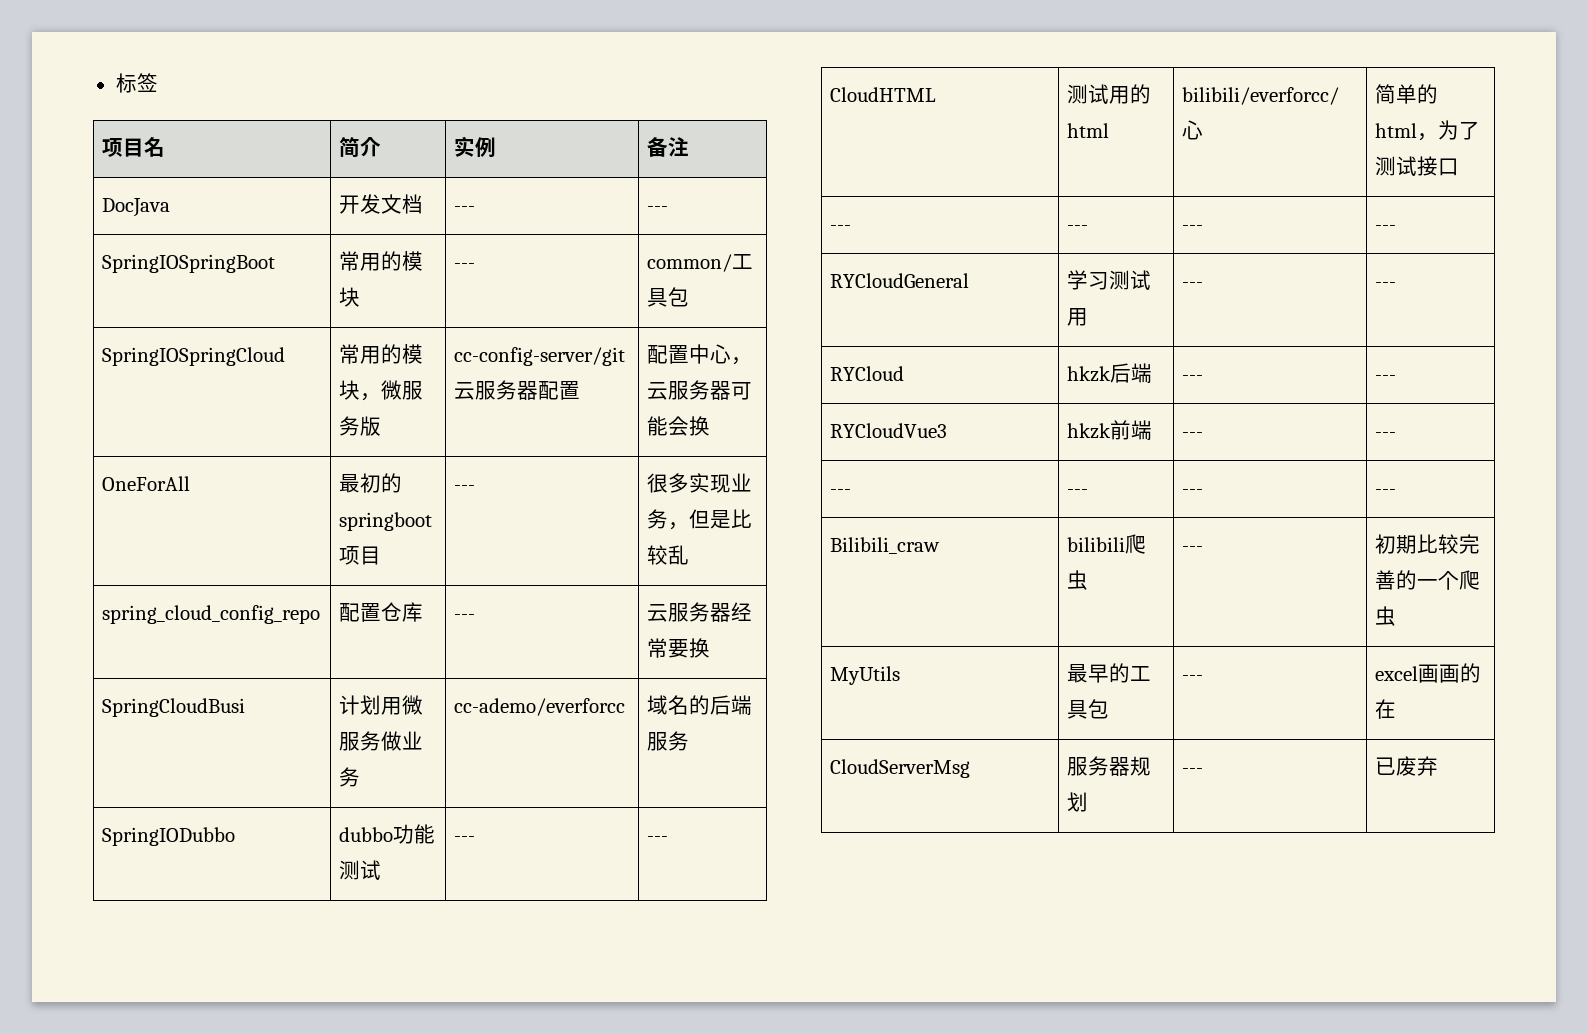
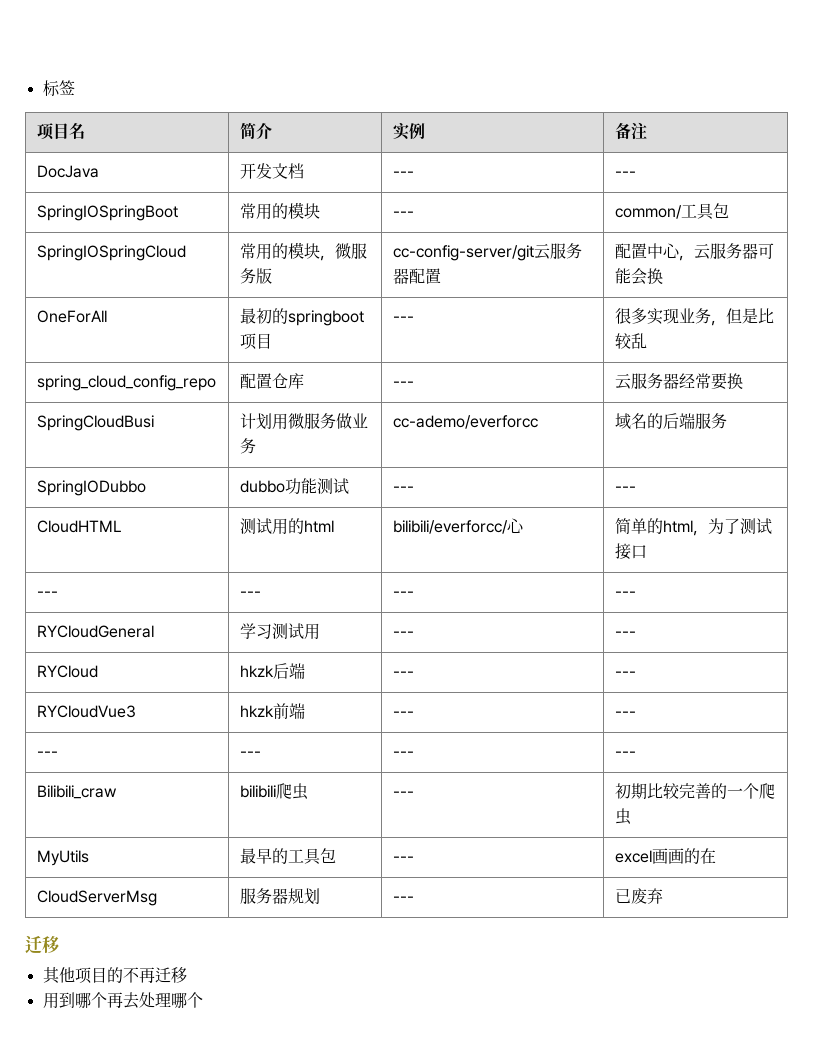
  CloudServerMsg | 服务器规划 | --- | 已废弃
+ 迁移
+ 其他项目的不再迁移
+ 用到哪个再去处理哪个

